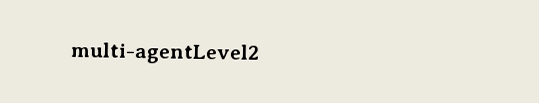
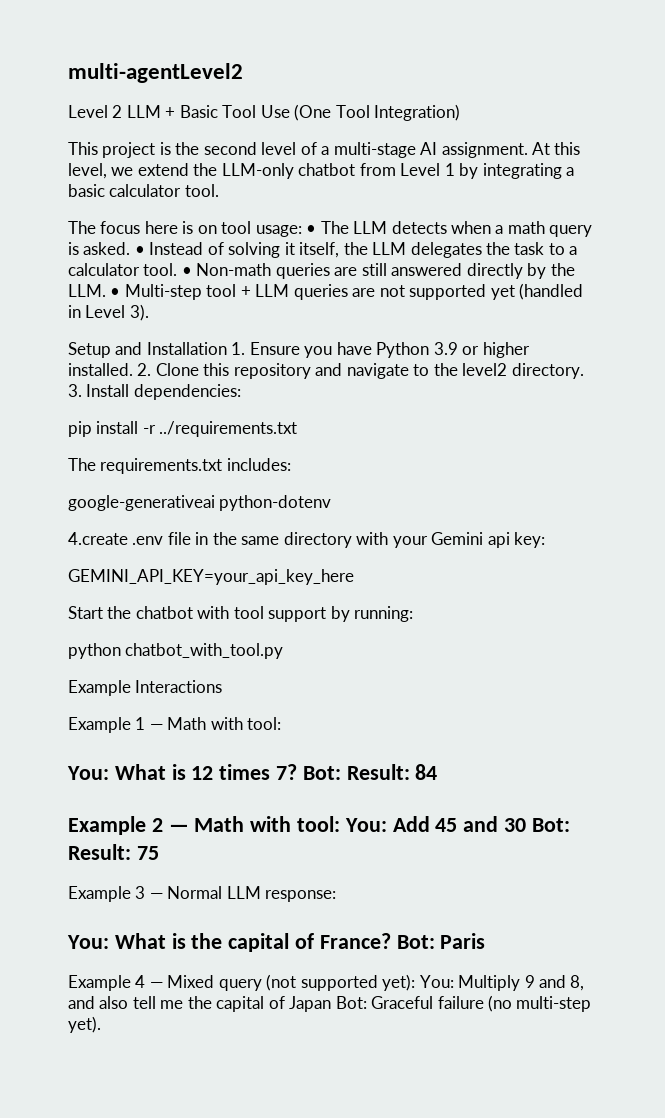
+ Level 2 LLM + Basic Tool Use (One Tool Integration)
+ This project is the second level of a multi-stage AI assignment. At this level, we extend the LLM-only chatbot from Level 1 by integrating a basic calculator tool.
+ The focus here is on tool usage: • The LLM detects when a math query is asked. • Instead of solving it itself, the LLM delegates the task to a calculator tool. • Non-math queries are still answered directly by the LLM. • Multi-step tool + LLM queries are not supported yet (handled in Level 3).
+ Setup and Installation 1. Ensure you have Python 3.9 or higher installed. 2. Clone this repository and navigate to the level2 directory. 3. Install dependencies:
+ pip install -r ../requirements.txt
+ The requirements.txt includes:
+ google-generativeai python-dotenv
+ 4.create .env file in the same directory with your Gemini api key:
+ GEMINI_API_KEY=your_api_key_here
+ Start the chatbot with tool support by running:
+ python chatbot_with_tool.py
+ Example Interactions
+ Example 1 — Math with tool:
+ You: What is 12 times 7? Bot: Result: 84
+ Example 2 — Math with tool: You: Add 45 and 30 Bot: Result: 75
+ Example 3 — Normal LLM response:
+ You: What is the capital of France? Bot: Paris
+ Example 4 — Mixed query (not supported yet): You: Multiply 9 and 8, and also tell me the capital of Japan Bot: Graceful failure (no multi-step yet).

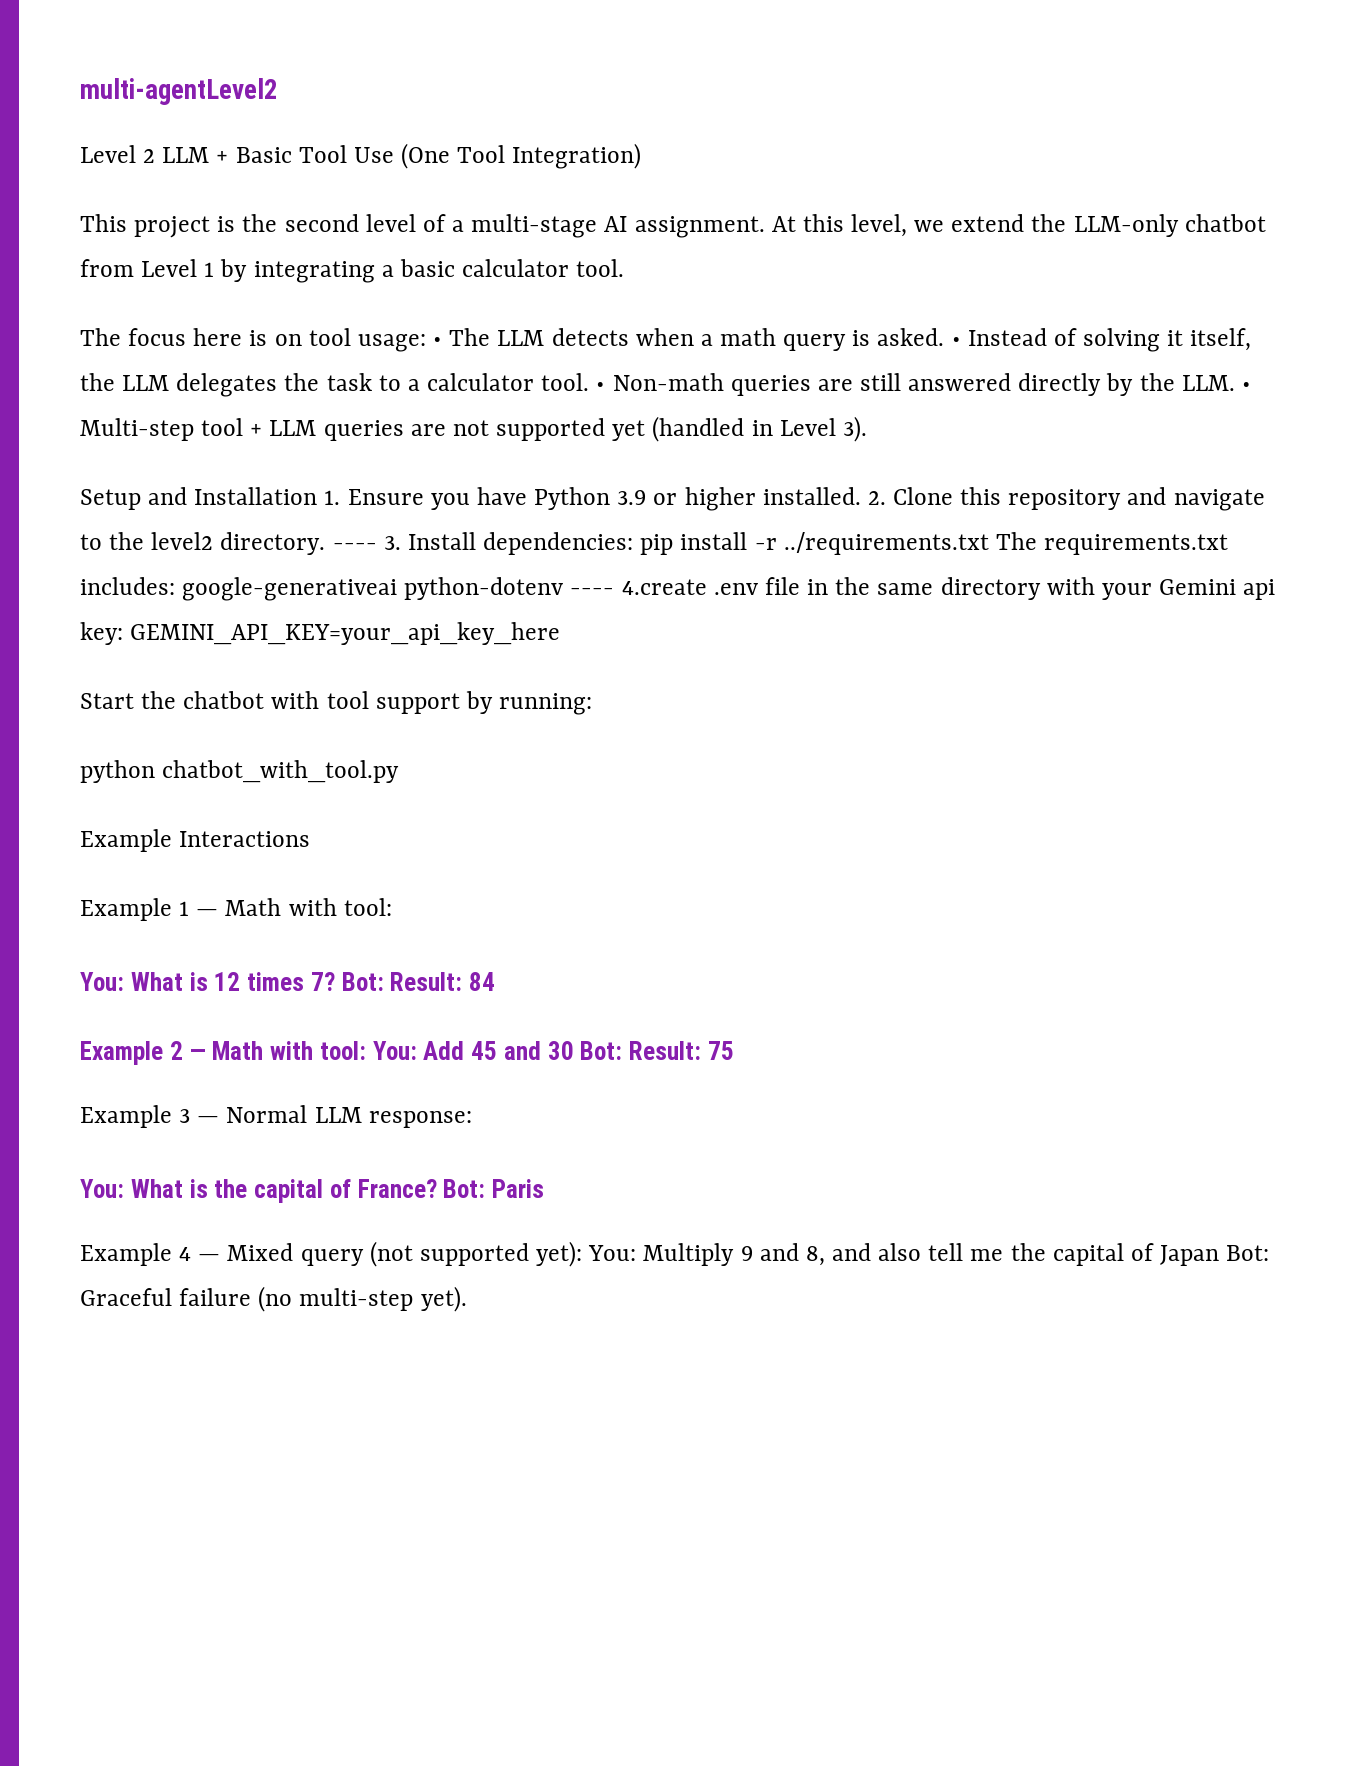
- 3. Install dependencies:
- pip install -r ../requirements.txt
- The requirements.txt includes:
- google-generativeai python-dotenv
- 4.create .env file in the same directory with your Gemini api key:
- GEMINI_API_KEY=your_api_key_here
+ ---- 3. Install dependencies: pip install -r ../requirements.txt The requirements.txt includes: google-generativeai python-dotenv ---- 4.create .env file in the same directory with your Gemini api key: GEMINI_API_KEY=your_api_key_here

